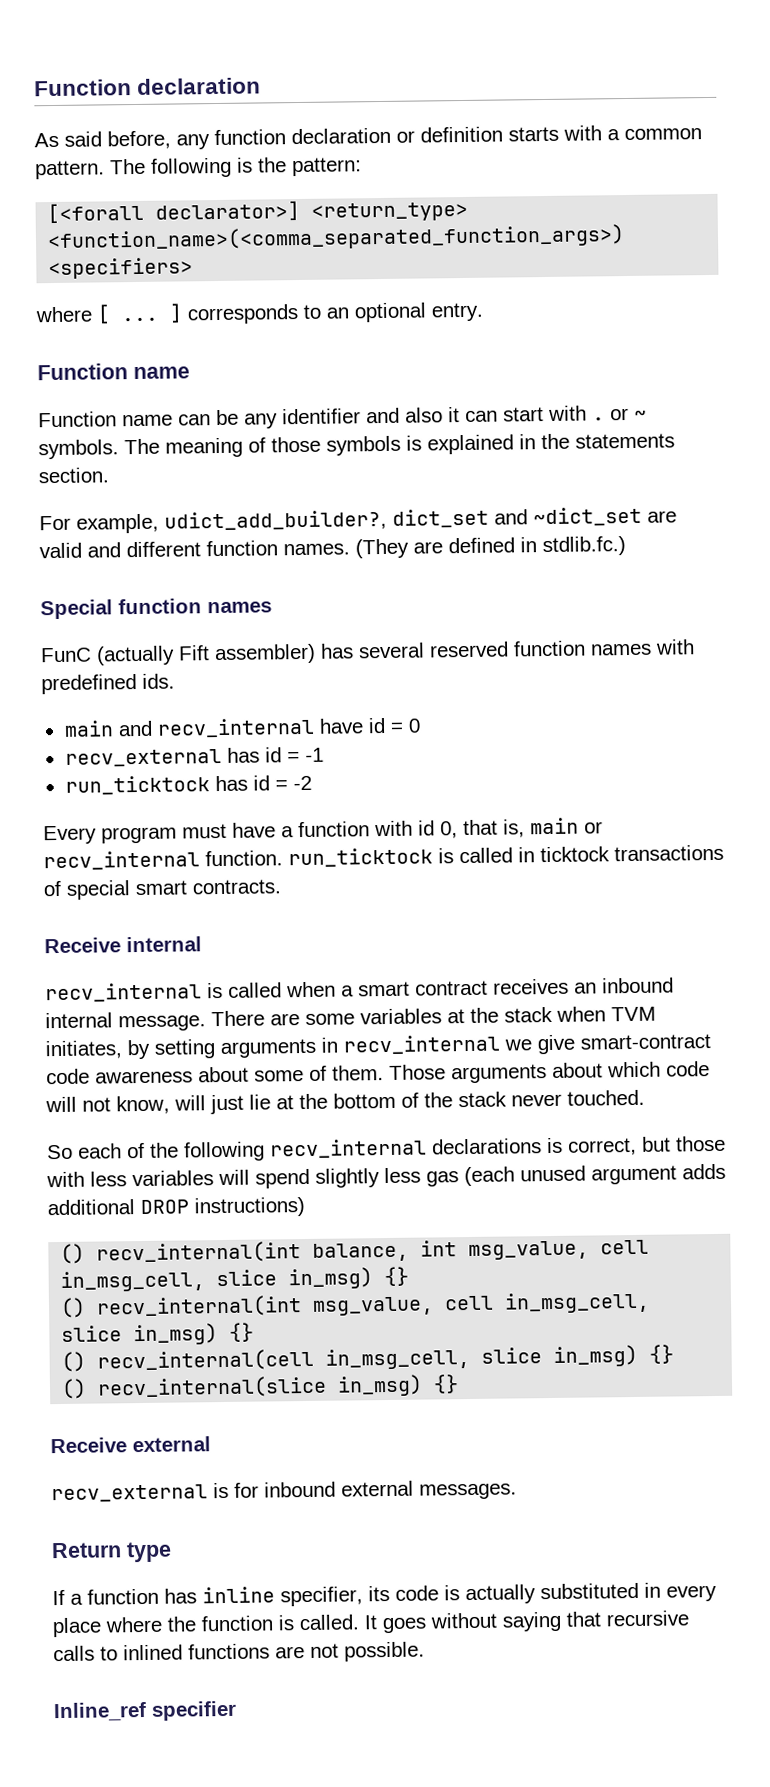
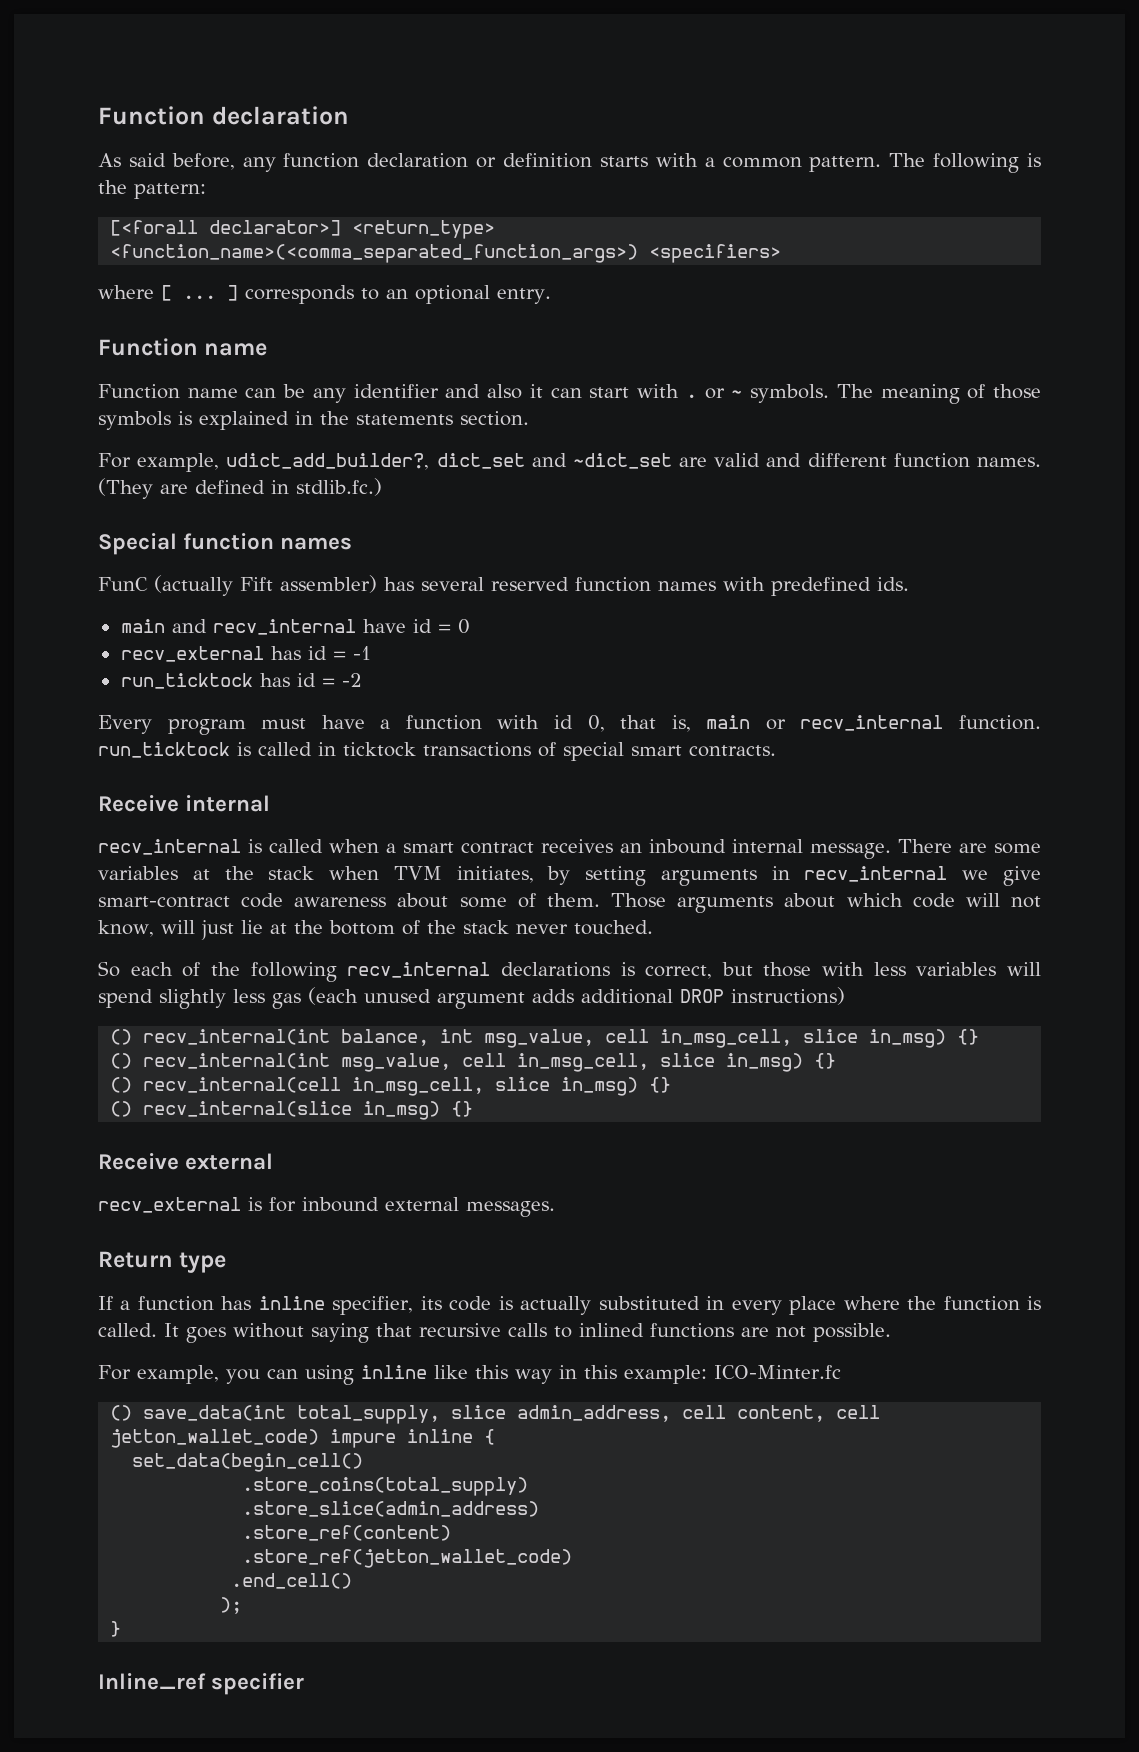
+ For example, you can using inline like this way in this example: ICO-Minter.fc
+ () save_data(int total_supply, slice admin_address, cell content, cell jetton_wallet_code) impure inline {
+ set_data(begin_cell()
+ .store_coins(total_supply)
+ .store_slice(admin_address)
+ .store_ref(content)
+ .store_ref(jetton_wallet_code)
+ .end_cell()
+ );
+ }

